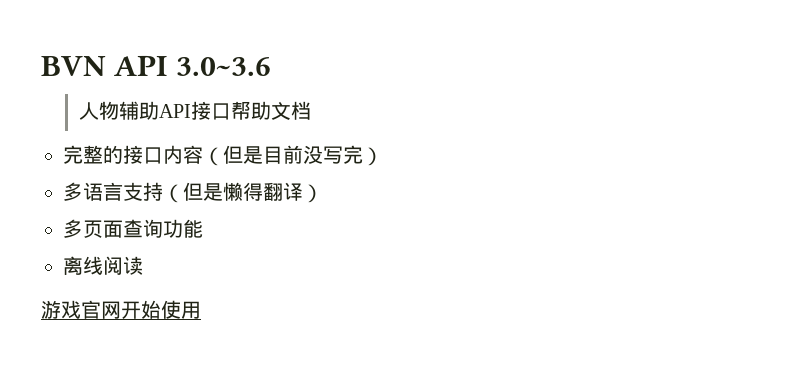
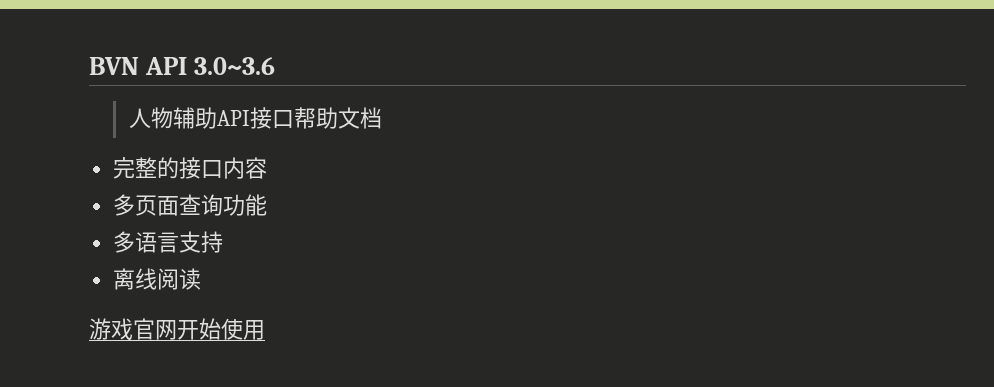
- 完整的接口内容（但是目前没写完）
- 多语言支持（但是懒得翻译）
+ 完整的接口内容
+ 多语言支持

